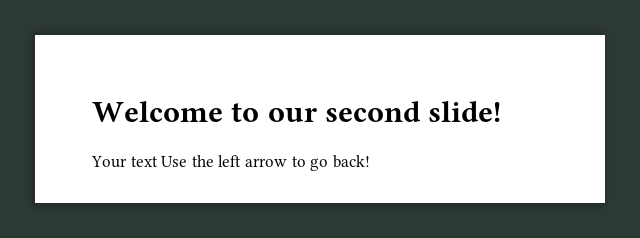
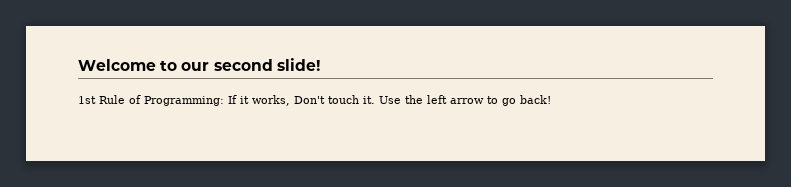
- Your text Use the left arrow to go back!
+ 1st Rule of Programming: If it works, Don't touch it. Use the left arrow to go back!

